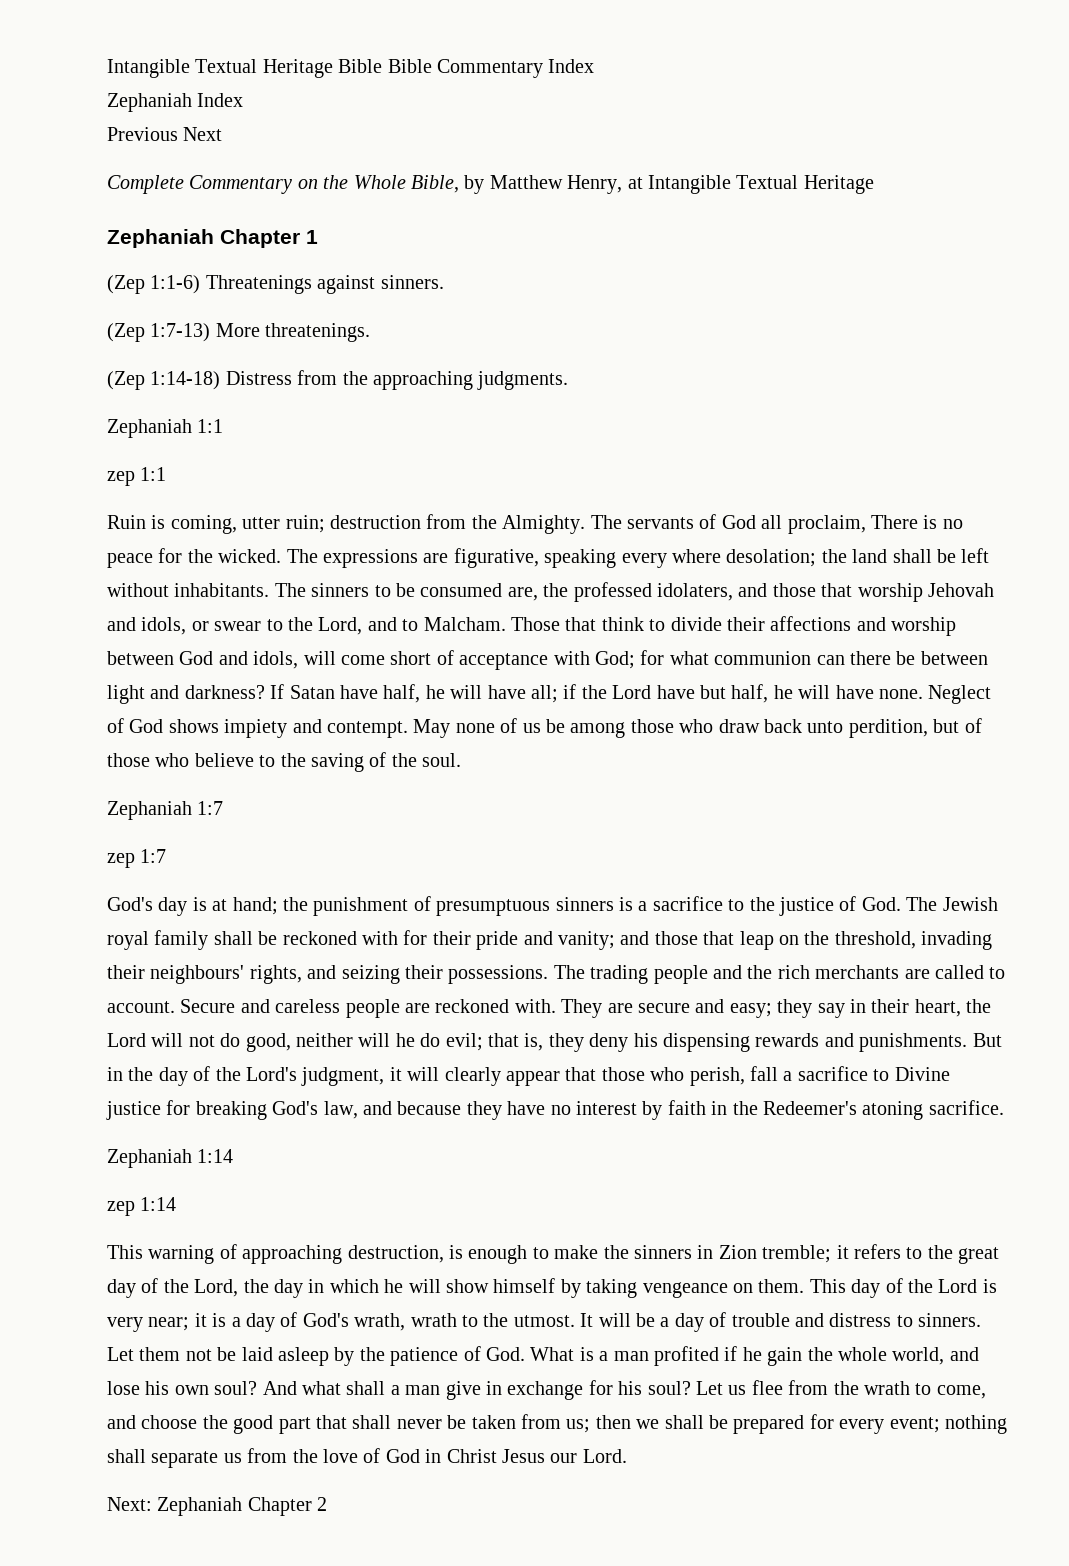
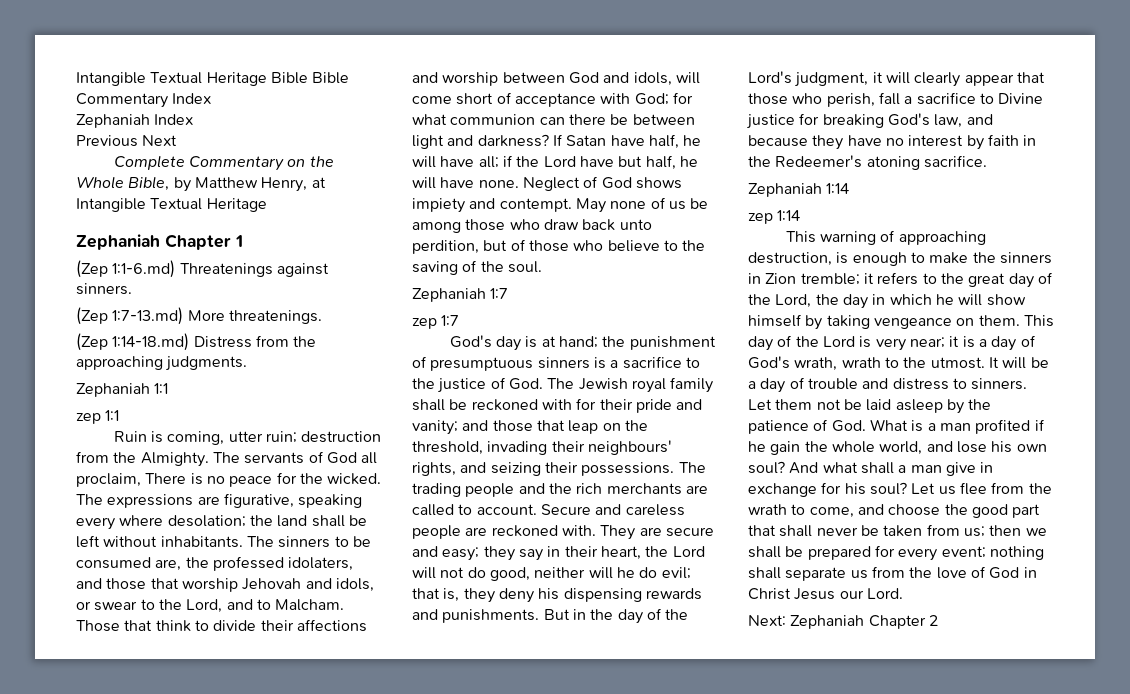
- (Zep 1:1-6) Threatenings against sinners.
+ (Zep 1:1-6.md) Threatenings against sinners.
- (Zep 1:7-13) More threatenings.
+ (Zep 1:7-13.md) More threatenings.
- (Zep 1:14-18) Distress from the approaching judgments.
+ (Zep 1:14-18.md) Distress from the approaching judgments.

